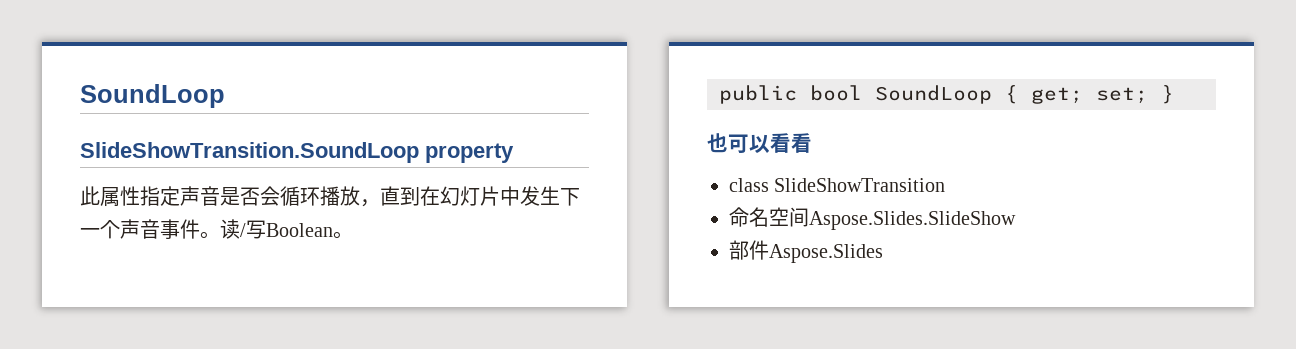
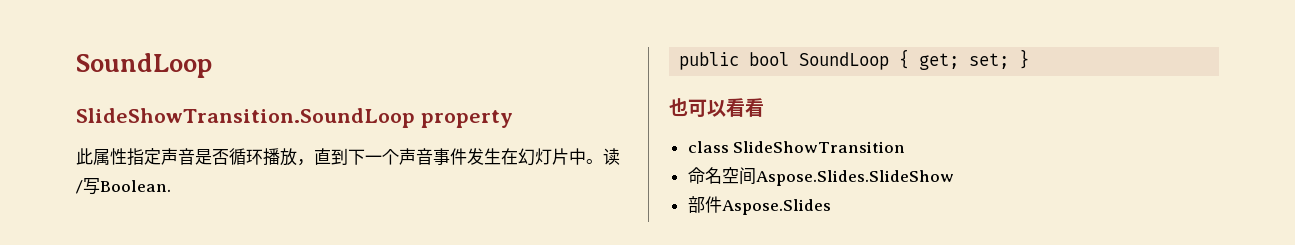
- 此属性指定声音是否会循环播放，直到在幻灯片中发生下一个声音事件。
+ 此属性指定声音是否循环播放，直到下一个声音事件发生在幻灯片中。
- 读/写Boolean。
+ 读/写Boolean.

